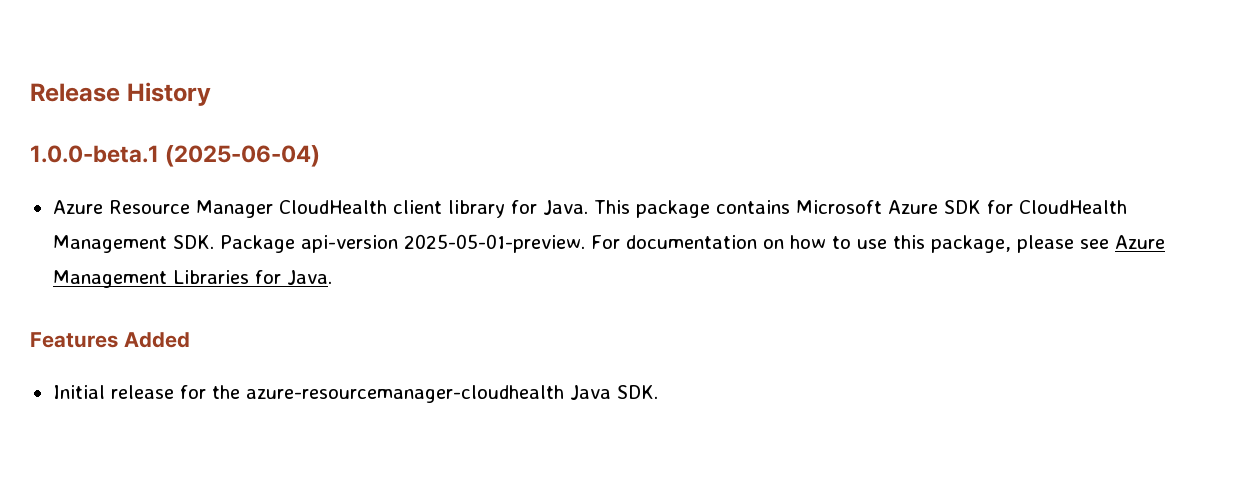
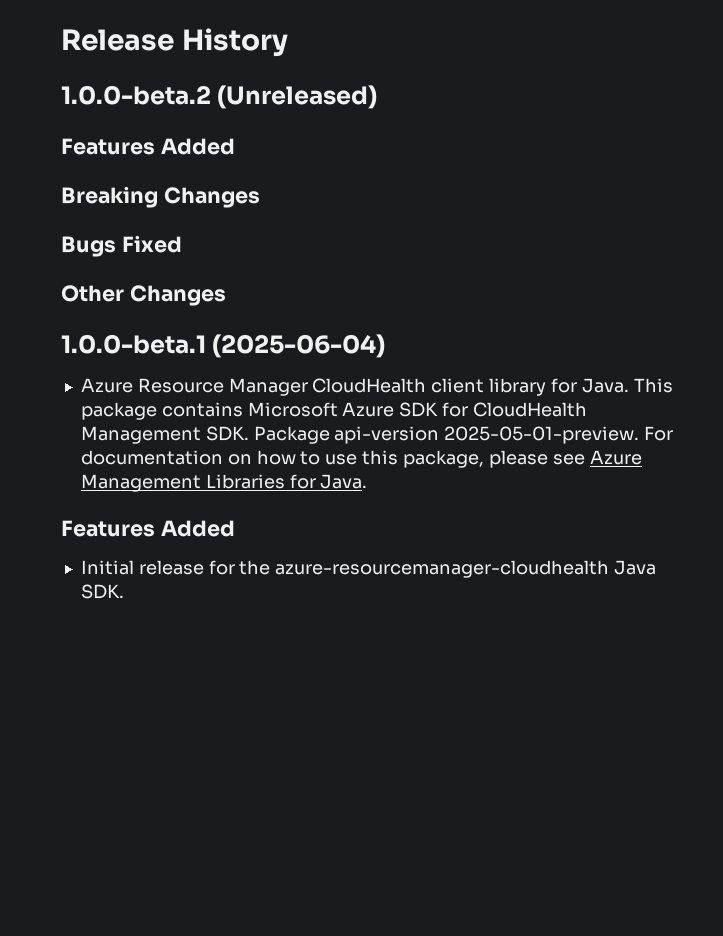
+ 1.0.0-beta.2 (Unreleased)
+ Features Added
+ Breaking Changes
+ Bugs Fixed
+ Other Changes

